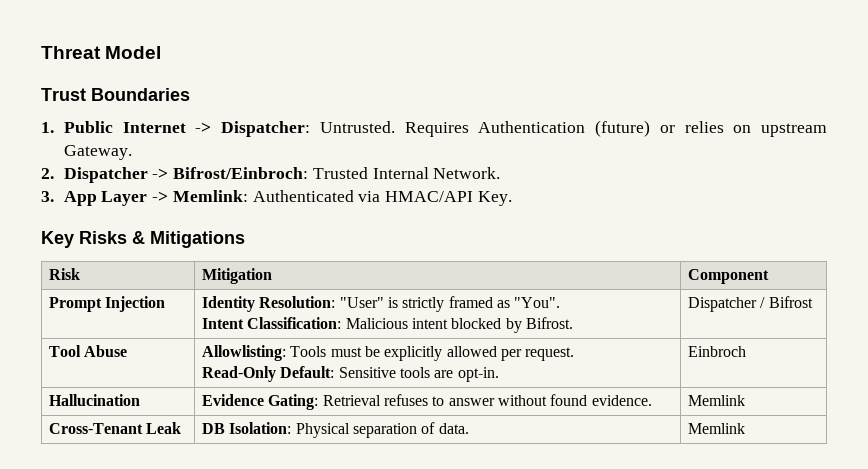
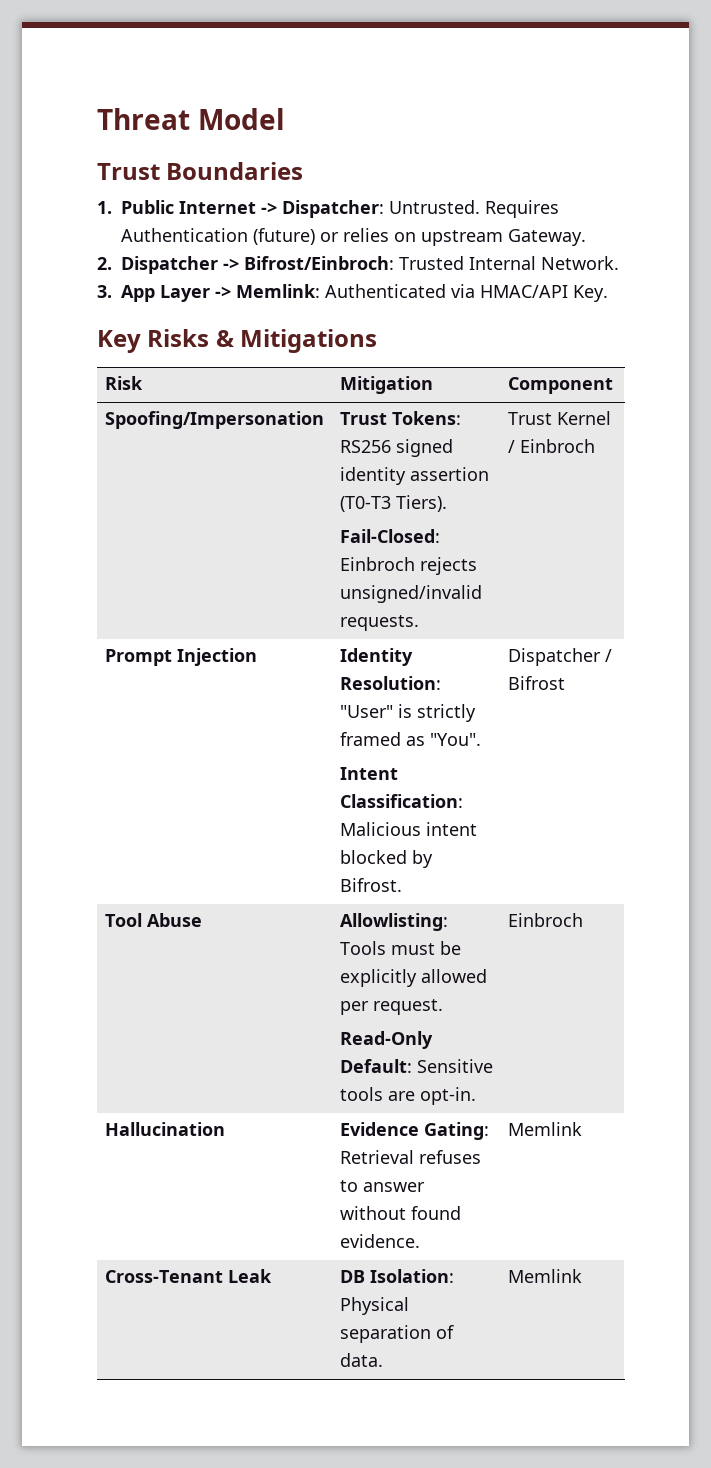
+ Spoofing/Impersonation | Trust Tokens: RS256 signed identity assertion (T0-T3 Tiers).
+ Fail-Closed: Einbroch rejects unsigned/invalid requests. | Trust Kernel / Einbroch

